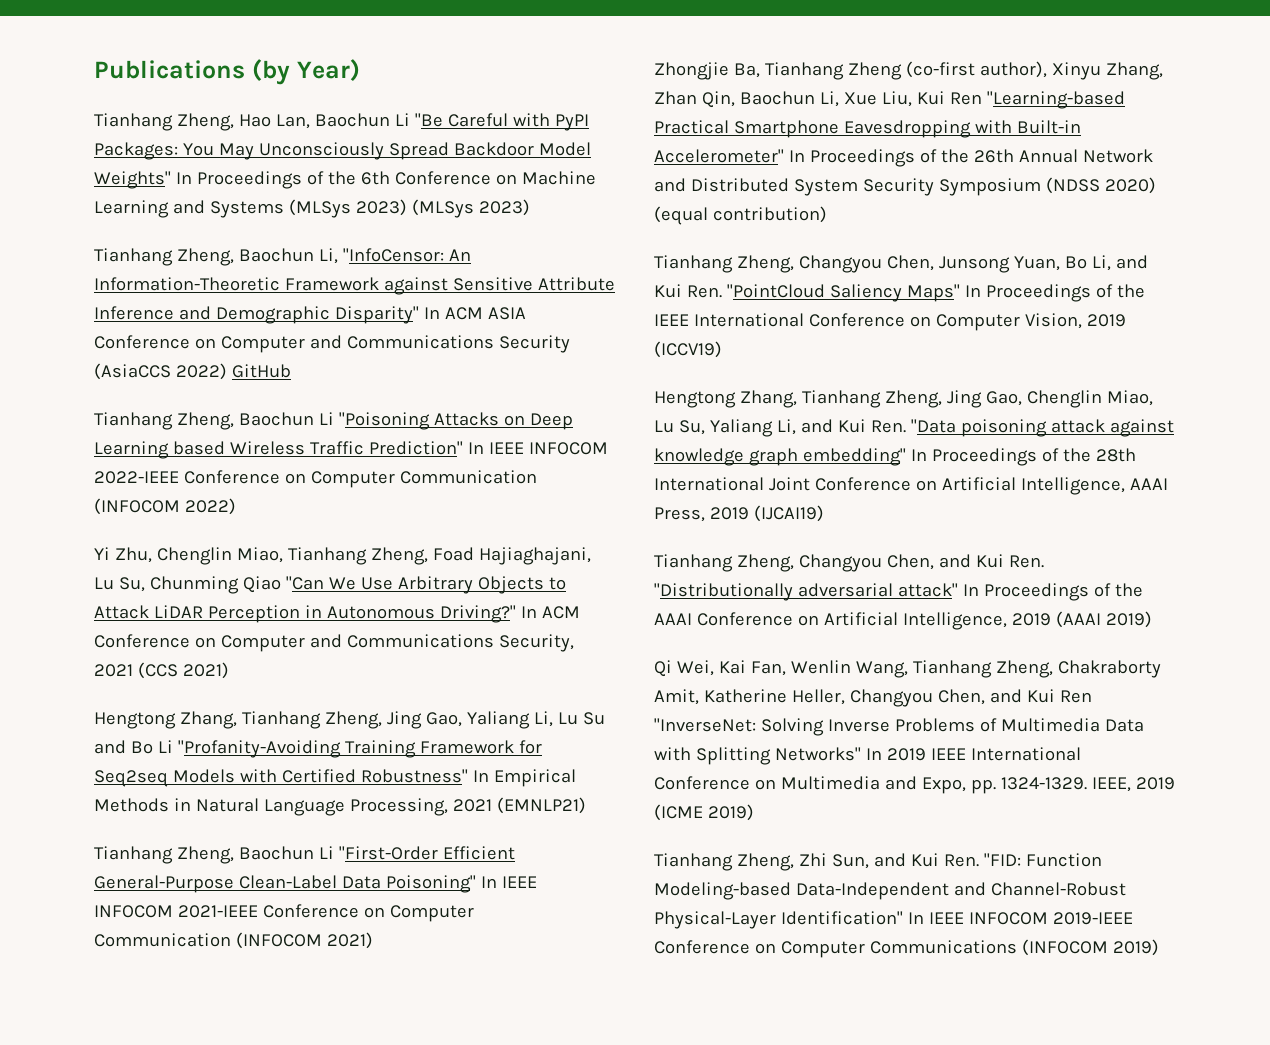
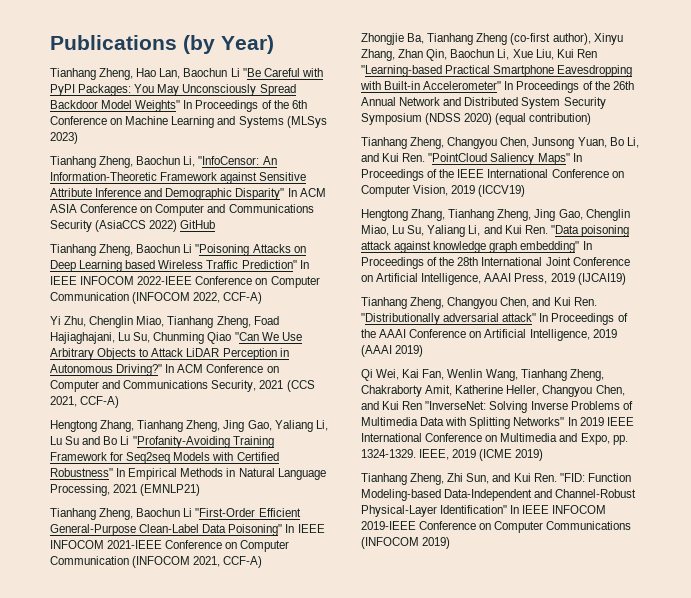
- Tianhang Zheng, Hao Lan, Baochun Li "Be Careful with PyPI Packages: You May Unconsciously Spread Backdoor Model Weights" In Proceedings of the 6th Conference on Machine Learning and Systems (MLSys 2023) (MLSys 2023)
+ Tianhang Zheng, Hao Lan, Baochun Li "Be Careful with PyPI Packages: You May Unconsciously Spread Backdoor Model Weights" In Proceedings of the 6th Conference on Machine Learning and Systems (MLSys 2023)
- Tianhang Zheng, Baochun Li "Poisoning Attacks on Deep Learning based Wireless Traffic Prediction" In IEEE INFOCOM 2022-IEEE Conference on Computer Communication (INFOCOM 2022)
+ Tianhang Zheng, Baochun Li "Poisoning Attacks on Deep Learning based Wireless Traffic Prediction" In IEEE INFOCOM 2022-IEEE Conference on Computer Communication (INFOCOM 2022, CCF-A)
- In ACM Conference on Computer and Communications Security, 2021 (CCS 2021)
+ In ACM Conference on Computer and Communications Security, 2021 (CCS 2021, CCF-A)
- Tianhang Zheng, Baochun Li "First-Order Efficient General-Purpose Clean-Label Data Poisoning" In IEEE INFOCOM 2021-IEEE Conference on Computer Communication (INFOCOM 2021)
+ Tianhang Zheng, Baochun Li "First-Order Efficient General-Purpose Clean-Label Data Poisoning" In IEEE INFOCOM 2021-IEEE Conference on Computer Communication (INFOCOM 2021, CCF-A)

